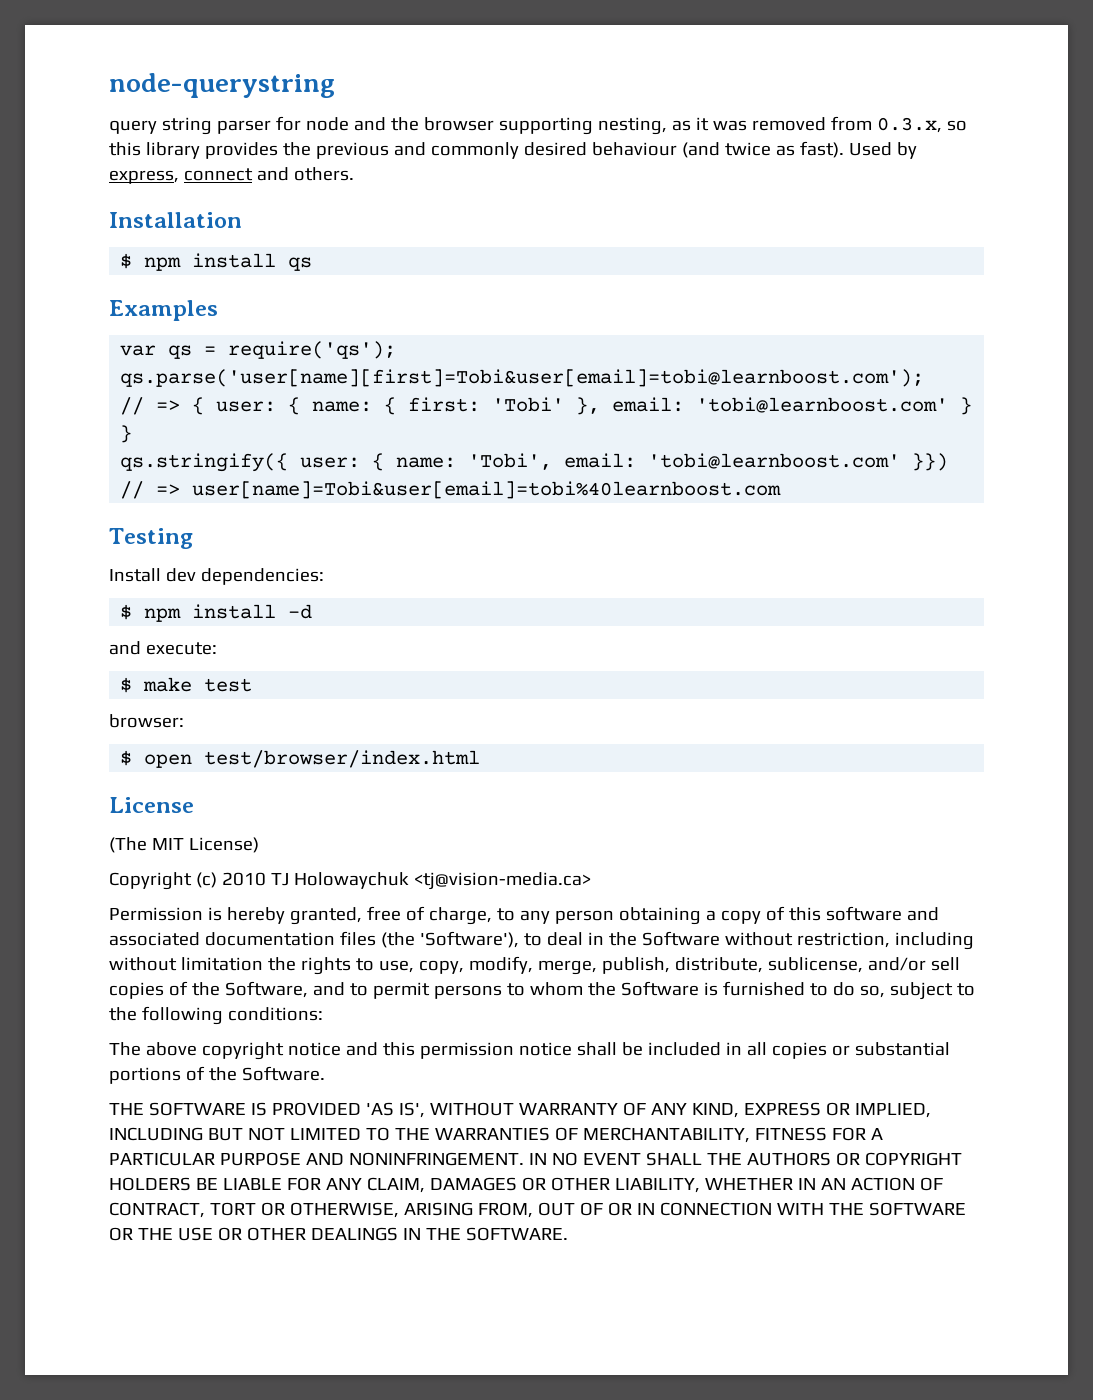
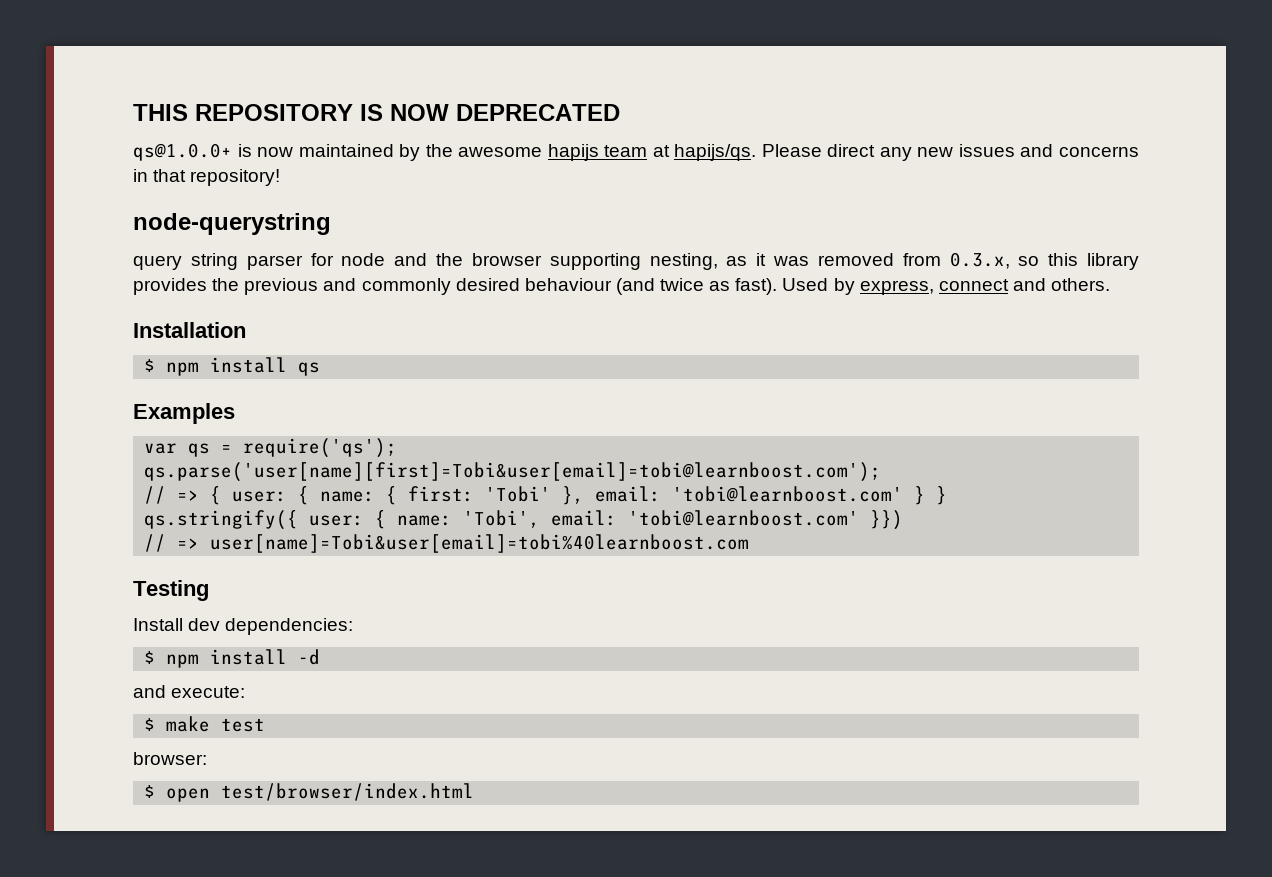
+ THIS REPOSITORY IS NOW DEPRECATED
+ qs@1.0.0+ is now maintained by the awesome hapijs team at hapijs/qs. Please direct any new issues and concerns in that repository!
- License
- (The MIT License)
- Copyright (c) 2010 TJ Holowaychuk <tj@vision-media.ca>
- Permission is hereby granted, free of charge, to any person obtaining a copy of this software and associated documentation files (the 'Software'), to deal in the Software without restriction, including without limitation the rights to use, copy, modify, merge, publish, distribute, sublicense, and/or sell copies of the Software, and to permit persons to whom the Software is furnished to do so, subject to the following conditions:
- The above copyright notice and this permission notice shall be included in all copies or substantial portions of the Software.
- THE SOFTWARE IS PROVIDED 'AS IS', WITHOUT WARRANTY OF ANY KIND, EXPRESS OR IMPLIED, INCLUDING BUT NOT LIMITED TO THE WARRANTIES OF MERCHANTABILITY, FITNESS FOR A PARTICULAR PURPOSE AND NONINFRINGEMENT. IN NO EVENT SHALL THE AUTHORS OR COPYRIGHT HOLDERS BE LIABLE FOR ANY CLAIM, DAMAGES OR OTHER LIABILITY, WHETHER IN AN ACTION OF CONTRACT, TORT OR OTHERWISE, ARISING FROM, OUT OF OR IN CONNECTION WITH THE SOFTWARE OR THE USE OR OTHER DEALINGS IN THE SOFTWARE.

